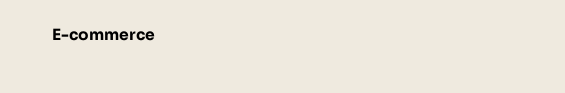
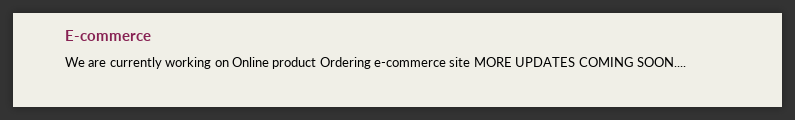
+ We are currently working on Online product Ordering e-commerce site MORE UPDATES COMING SOON....

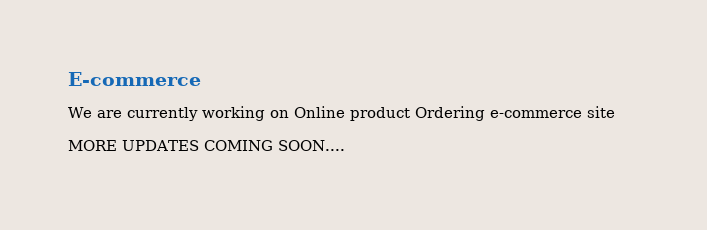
- We are currently working on Online product Ordering e-commerce site MORE UPDATES COMING SOON....
+ We are currently working on Online product Ordering e-commerce site
+ MORE UPDATES COMING SOON....

